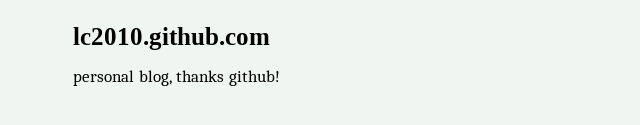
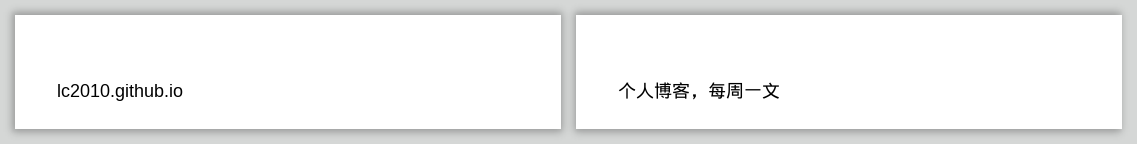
- lc2010.github.com
- personal blog, thanks github!
+ lc2010.github.io
+ 个人博客，每周一文

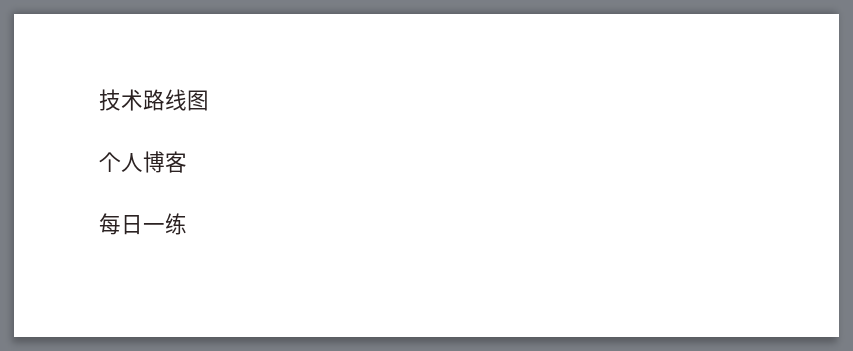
- lc2010.github.io
+ 技术路线图
- 个人博客，每周一文
+ 个人博客
+ 每日一练

